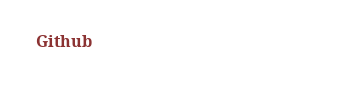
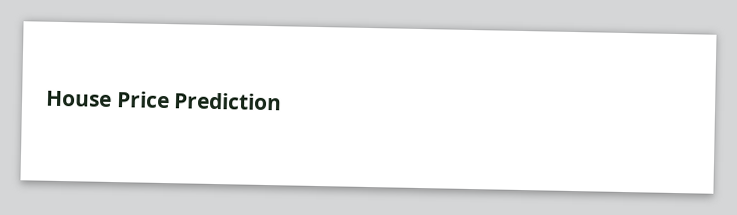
- Github
+ House Price Prediction

